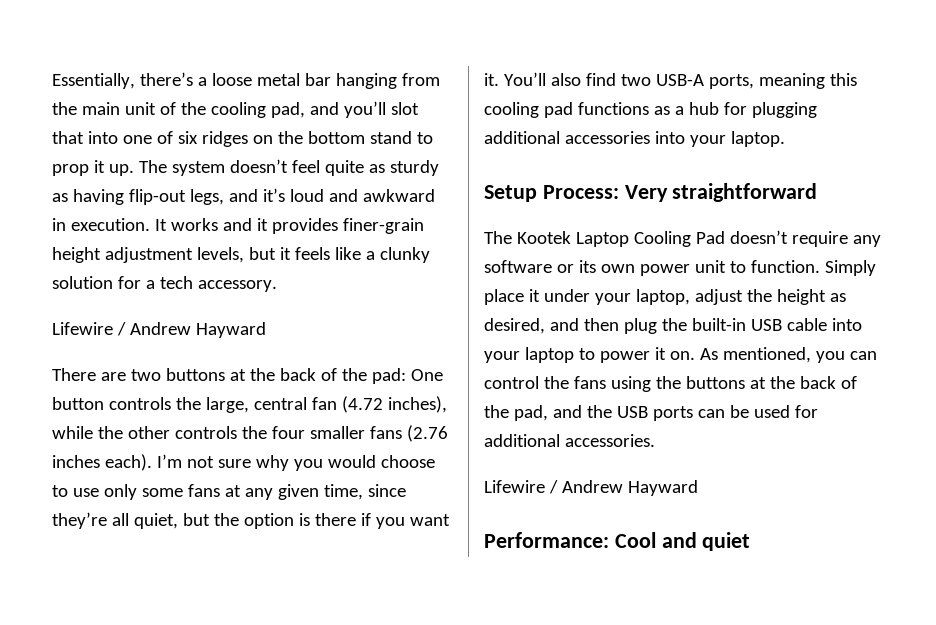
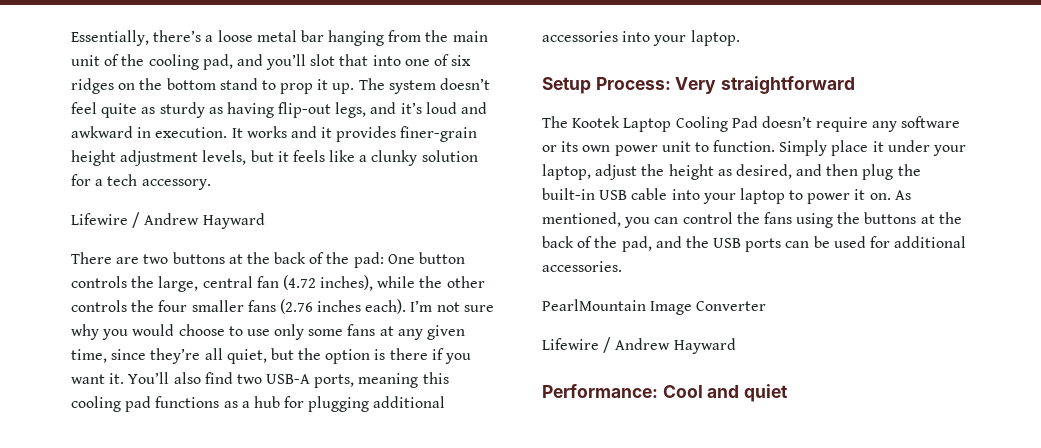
+ PearlMountain Image Converter

